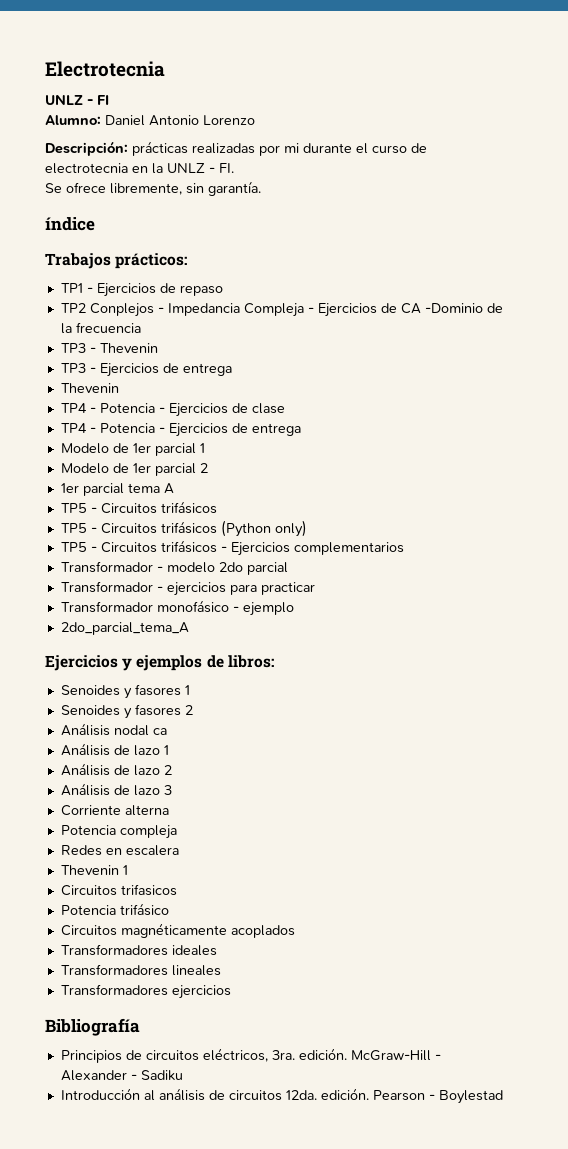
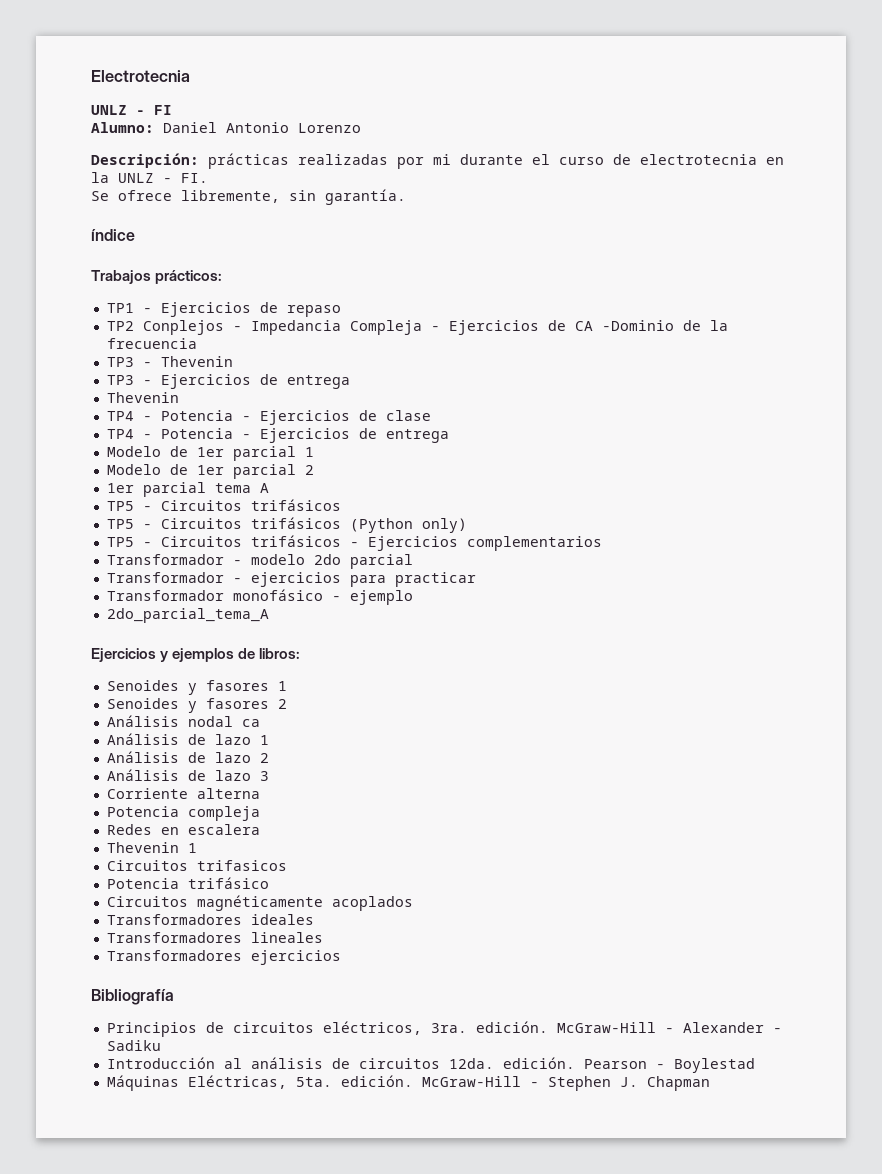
+ Máquinas Eléctricas, 5ta. edición. McGraw-Hill - Stephen J. Chapman

